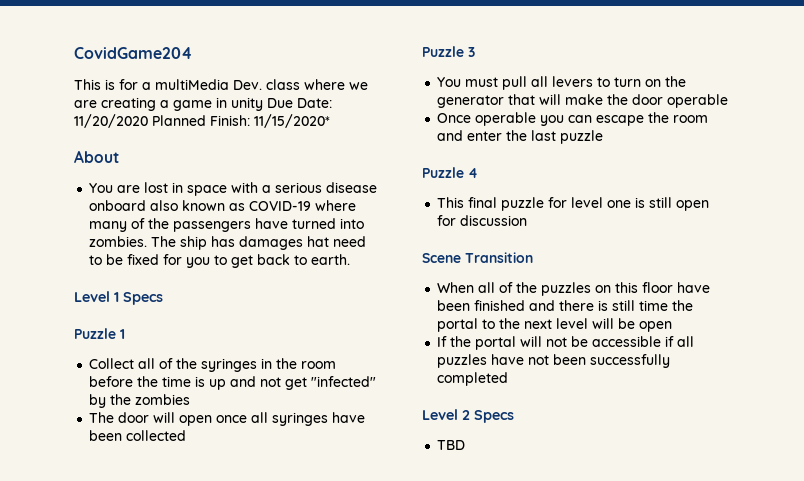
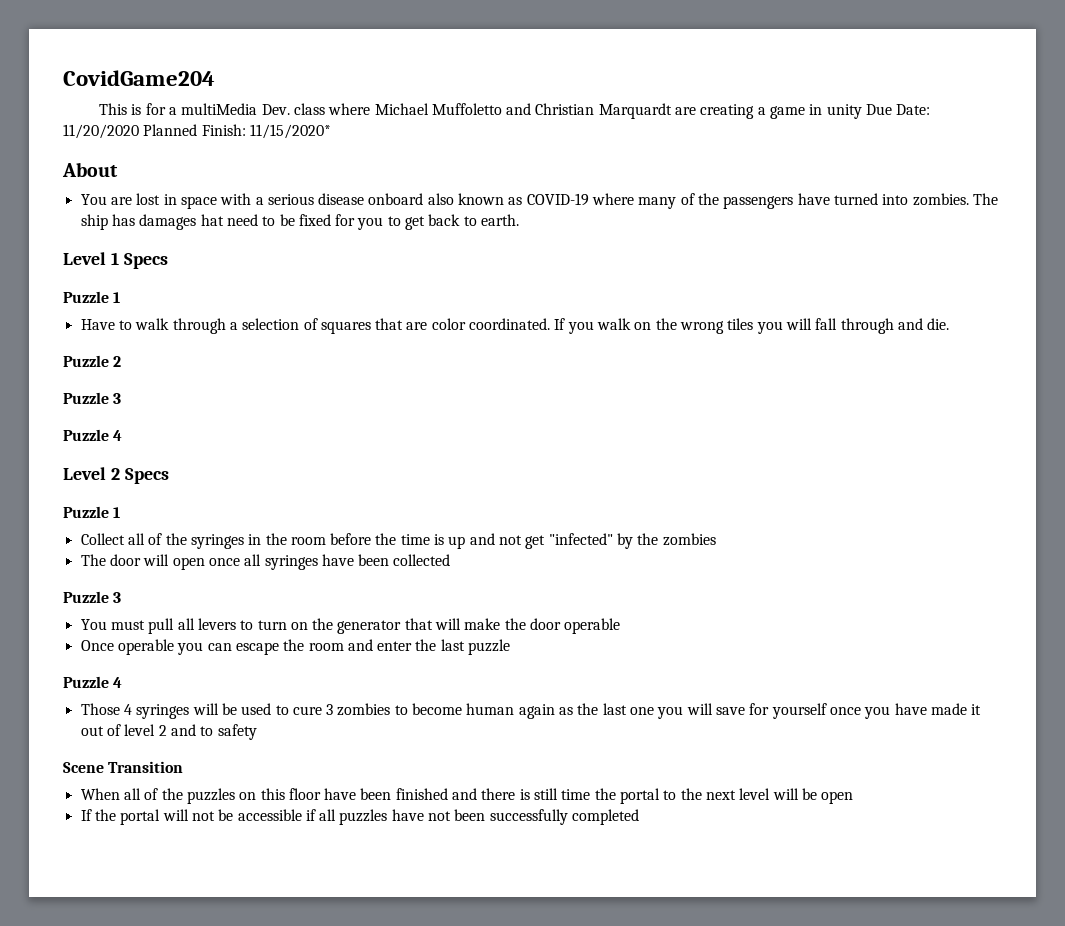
- This is for a multiMedia Dev. class where we are creating a game in unity Due Date: 11/20/2020 Planned Finish: 11/15/2020*
+ This is for a multiMedia Dev. class where Michael Muffoletto and Christian Marquardt are creating a game in unity Due Date: 11/20/2020 Planned Finish: 11/15/2020*
+ Have to walk through a selection of squares that are color coordinated. If you walk on the wrong tiles you will fall through and die.
+ Puzzle 2
+ Puzzle 3
+ Puzzle 4
+ Level 2 Specs
+ Puzzle 1
- This final puzzle for level one is still open for discussion
+ Those 4 syringes will be used to cure 3 zombies to become human again as the last one you will save for yourself once you have made it out of level 2 and to safety
- Level 2 Specs
- TBD

